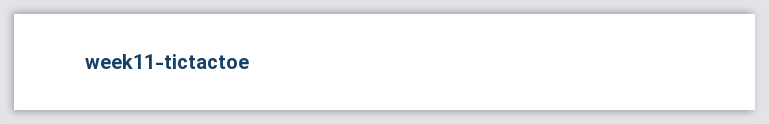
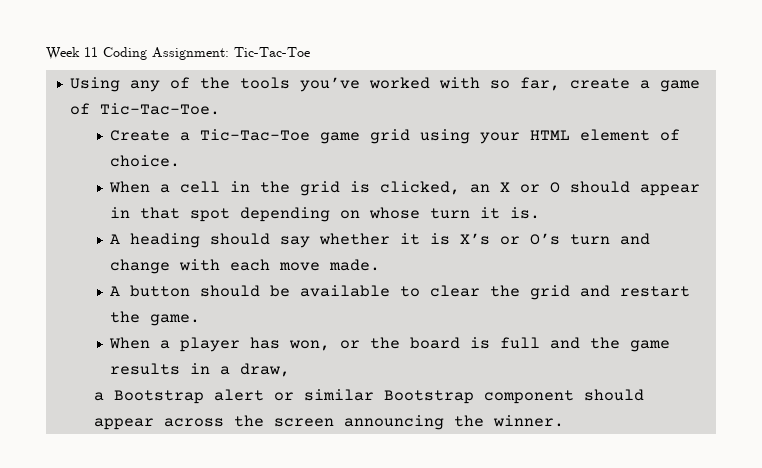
- week11-tictactoe
+ Week 11 Coding Assignment: Tic-Tac-Toe
+ Using any of the tools you’ve worked with so far, create a game of Tic-Tac-Toe.
+ Create a Tic-Tac-Toe game grid using your HTML element of choice.
+ When a cell in the grid is clicked, an X or O should appear in that spot depending on whose turn it is.
+ A heading should say whether it is X’s or O’s turn and change with each move made.
+ A button should be available to clear the grid and restart the game.
+ When a player has won, or the board is full and the game results in a draw,
+ a Bootstrap alert or similar Bootstrap component should appear across the screen announcing the winner.

